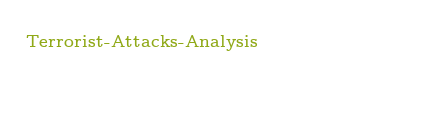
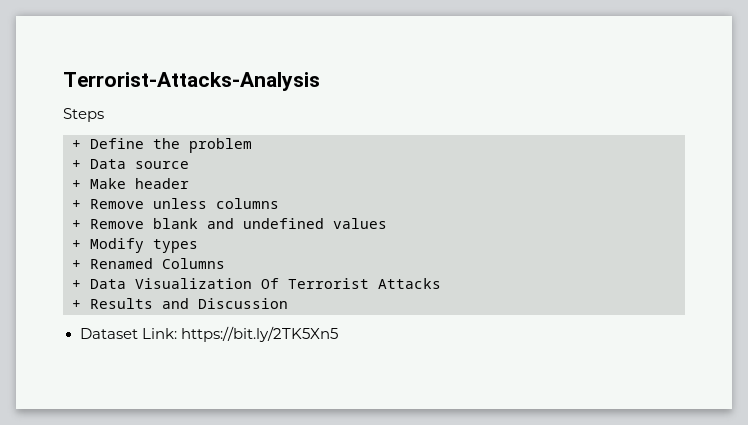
+ Steps
+ + Define the problem
+ + Data source
+ + Make header
+ + Remove unless columns
+ + Remove blank and undefined values
+ + Modify types
+ + Renamed Columns
+ + Data Visualization Of Terrorist Attacks
+ + Results and Discussion
+ Dataset Link: https://bit.ly/2TK5Xn5

